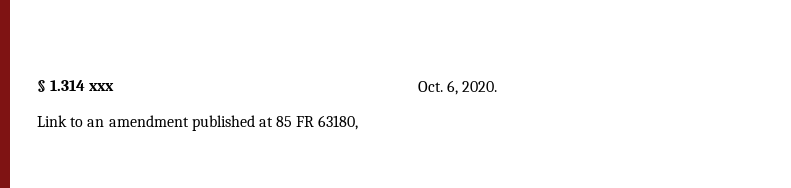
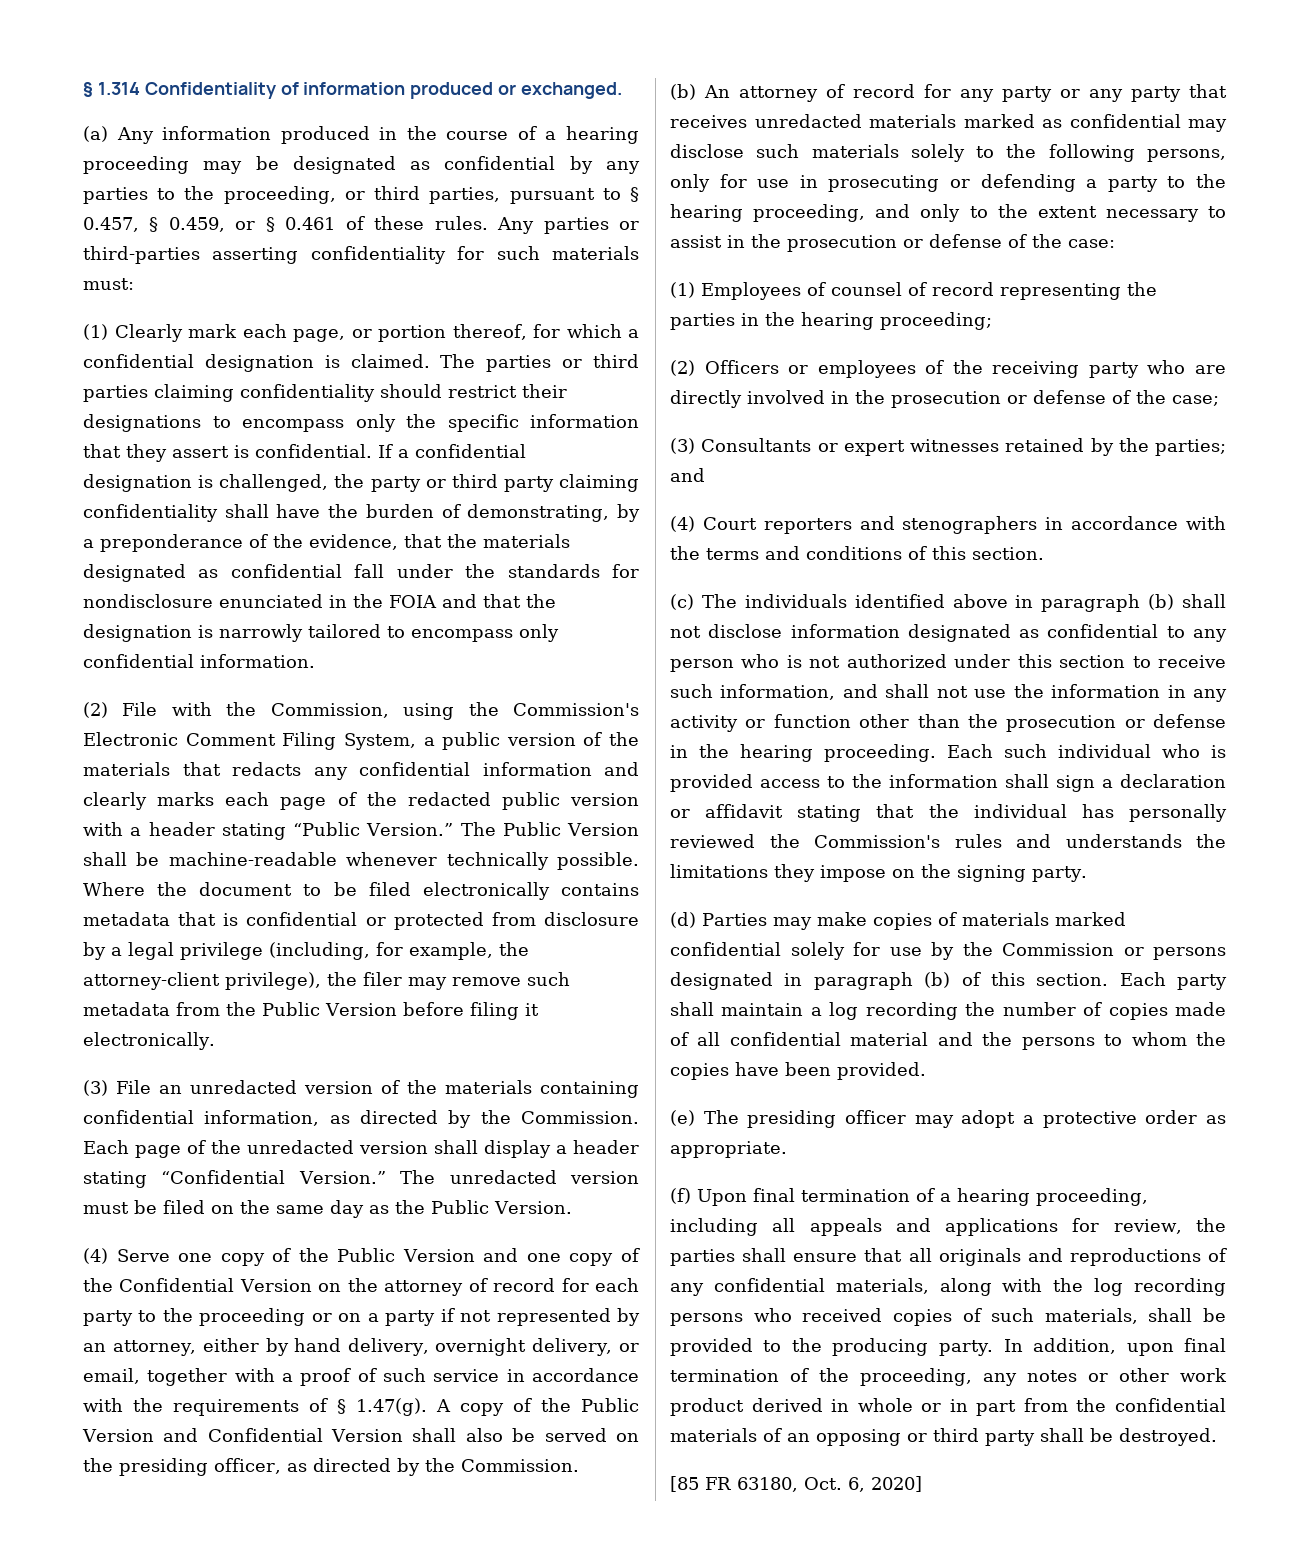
- § 1.314 xxx
- Link to an amendment published at 85 FR 63180, Oct. 6, 2020.
+ § 1.314 Confidentiality of information produced or exchanged.
+ (a) Any information produced in the course of a hearing proceeding may be designated as confidential by any parties to the proceeding, or third parties, pursuant to § 0.457, § 0.459, or § 0.461 of these rules. Any parties or third-parties asserting confidentiality for such materials must:
+ (1) Clearly mark each page, or portion thereof, for which a confidential designation is claimed. The parties or third parties claiming confidentiality should restrict their designations to encompass only the specific information that they assert is confidential. If a confidential designation is challenged, the party or third party claiming confidentiality shall have the burden of demonstrating, by a preponderance of the evidence, that the materials designated as confidential fall under the standards for nondisclosure enunciated in the FOIA and that the designation is narrowly tailored to encompass only confidential information.
+ (2) File with the Commission, using the Commission's Electronic Comment Filing System, a public version of the materials that redacts any confidential information and clearly marks each page of the redacted public version with a header stating “Public Version.” The Public Version shall be machine-readable whenever technically possible. Where the document to be filed electronically contains metadata that is confidential or protected from disclosure by a legal privilege (including, for example, the attorney-client privilege), the filer may remove such metadata from the Public Version before filing it electronically.
+ (3) File an unredacted version of the materials containing confidential information, as directed by the Commission. Each page of the unredacted version shall display a header stating “Confidential Version.” The unredacted version must be filed on the same day as the Public Version.
+ (4) Serve one copy of the Public Version and one copy of the Confidential Version on the attorney of record for each party to the proceeding or on a party if not represented by an attorney, either by hand delivery, overnight delivery, or email, together with a proof of such service in accordance with the requirements of § 1.47(g). A copy of the Public Version and Confidential Version shall also be served on the presiding officer, as directed by the Commission.
+ (b) An attorney of record for any party or any party that receives unredacted materials marked as confidential may disclose such materials solely to the following persons, only for use in prosecuting or defending a party to the hearing proceeding, and only to the extent necessary to assist in the prosecution or defense of the case:
+ (1) Employees of counsel of record representing the parties in the hearing proceeding;
+ (2) Officers or employees of the receiving party who are directly involved in the prosecution or defense of the case;
+ (3) Consultants or expert witnesses retained by the parties; and
+ (4) Court reporters and stenographers in accordance with the terms and conditions of this section.
+ (c) The individuals identified above in paragraph (b) shall not disclose information designated as confidential to any person who is not authorized under this section to receive such information, and shall not use the information in any activity or function other than the prosecution or defense in the hearing proceeding. Each such individual who is provided access to the information shall sign a declaration or affidavit stating that the individual has personally reviewed the Commission's rules and understands the limitations they impose on the signing party.
+ (d) Parties may make copies of materials marked confidential solely for use by the Commission or persons designated in paragraph (b) of this section. Each party shall maintain a log recording the number of copies made of all confidential material and the persons to whom the copies have been provided.
+ (e) The presiding officer may adopt a protective order as appropriate.
+ (f) Upon final termination of a hearing proceeding, including all appeals and applications for review, the parties shall ensure that all originals and reproductions of any confidential materials, along with the log recording persons who received copies of such materials, shall be provided to the producing party. In addition, upon final termination of the proceeding, any notes or other work product derived in whole or in part from the confidential materials of an opposing or third party shall be destroyed.
+ [85 FR 63180, Oct. 6, 2020]

